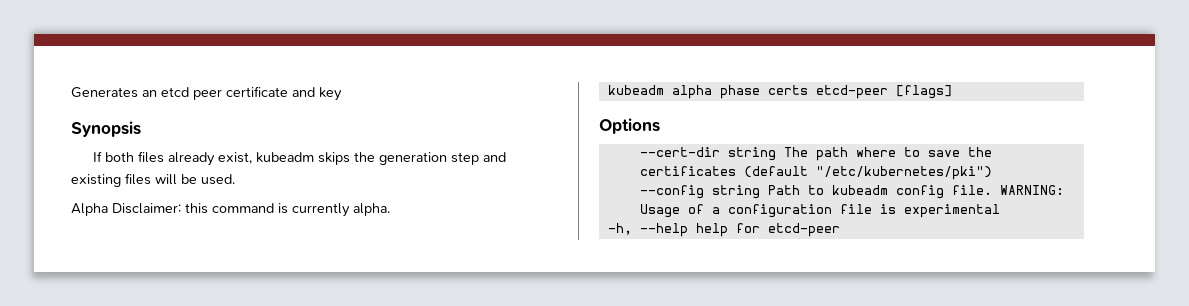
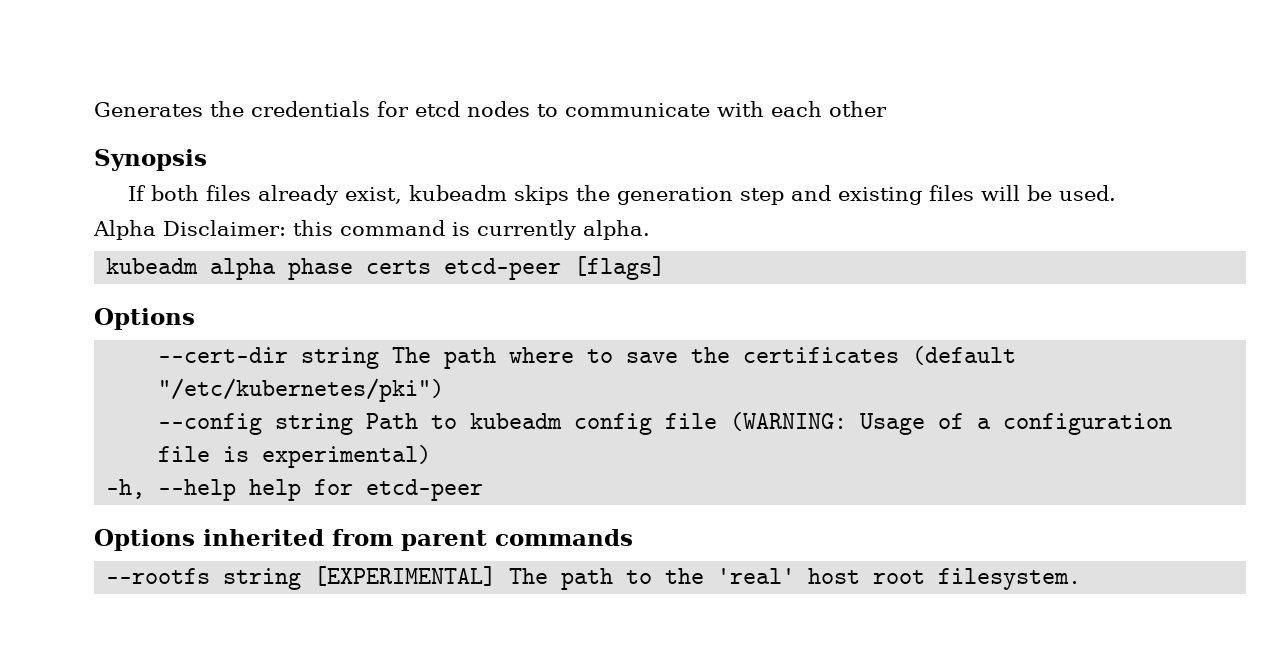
- Generates an etcd peer certificate and key
+ Generates the credentials for etcd nodes to communicate with each other
- --config string Path to kubeadm config file. WARNING: Usage of a configuration file is experimental
+ --config string Path to kubeadm config file (WARNING: Usage of a configuration file is experimental)
+ Options inherited from parent commands
+ --rootfs string [EXPERIMENTAL] The path to the 'real' host root filesystem.

